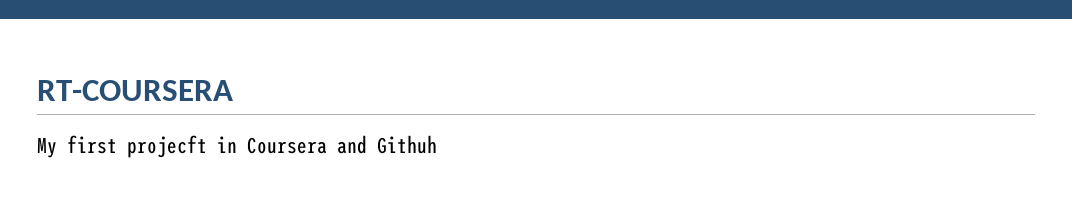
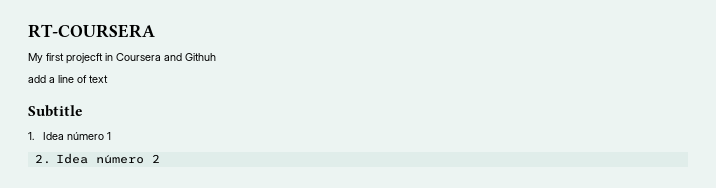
+ add a line of text
+ Subtitle
+ 1. Idea número 1
+ 2. Idea número 2

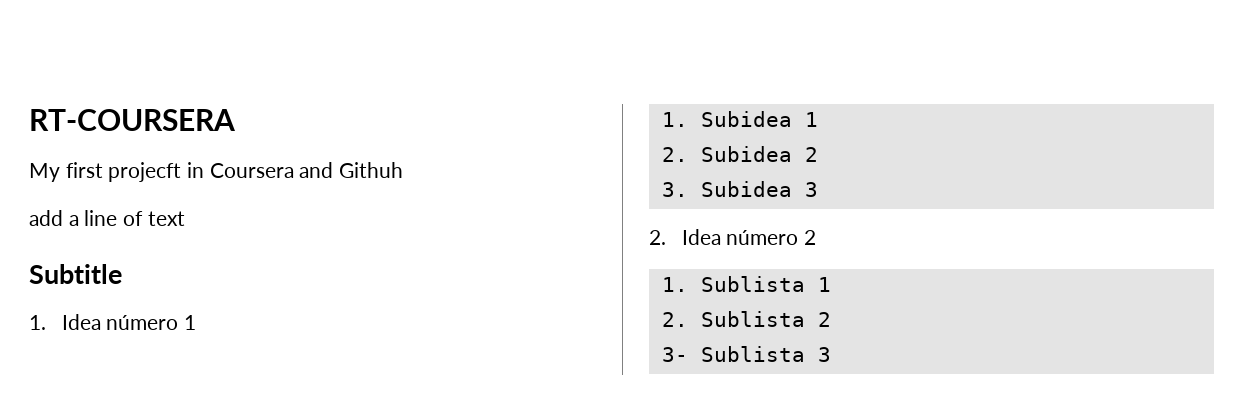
+ 1. Subidea 1
+ 2. Subidea 2
+ 3. Subidea 3
  2. Idea número 2
+ 1. Sublista 1
+ 2. Sublista 2
+ 3- Sublista 3

